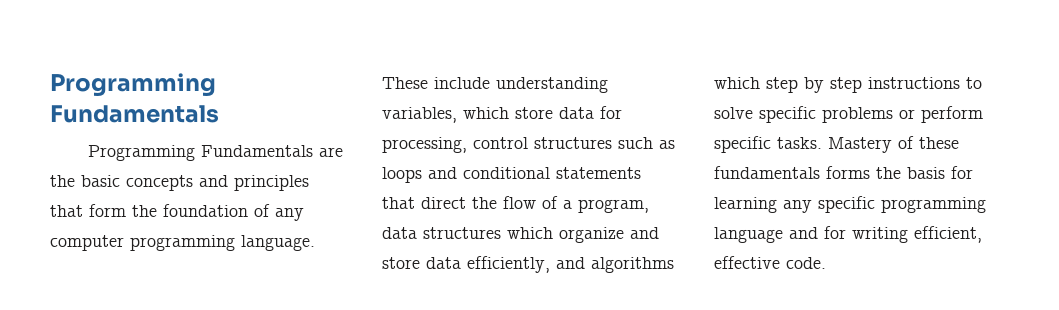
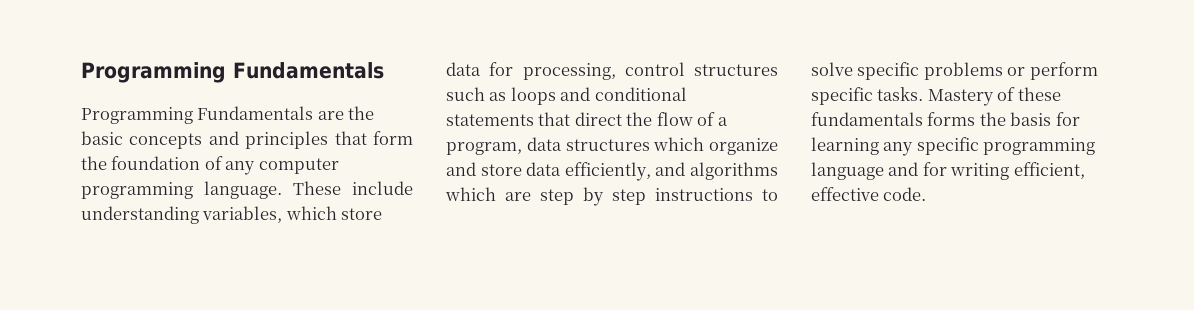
- These include understanding variables, which store data for processing, control structures such as loops and conditional statements that direct the flow of a program, data structures which organize and store data efficiently, and algorithms which step by step instructions to solve specific problems or perform specific tasks.
+ These include understanding variables, which store data for processing, control structures such as loops and conditional statements that direct the flow of a program, data structures which organize and store data efficiently, and algorithms which are step by step instructions to solve specific problems or perform specific tasks.

